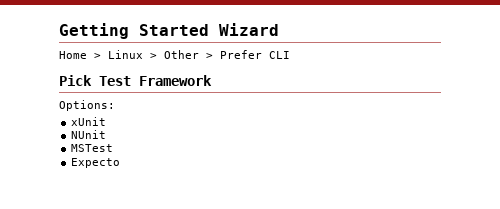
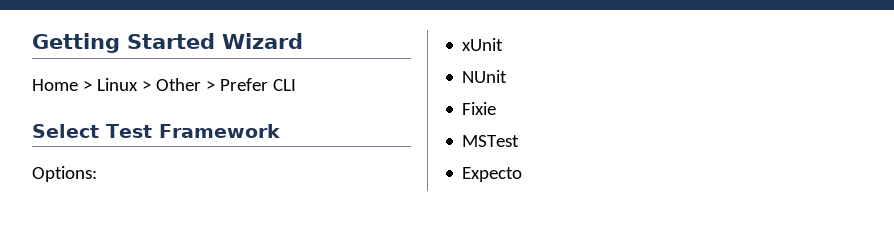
- Pick Test Framework
+ Select Test Framework
+ Fixie

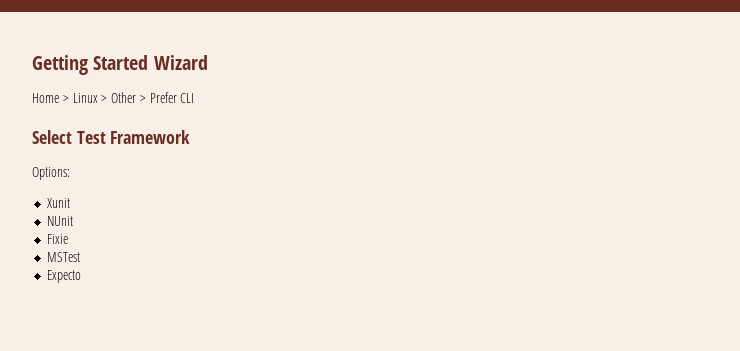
- xUnit
+ Xunit

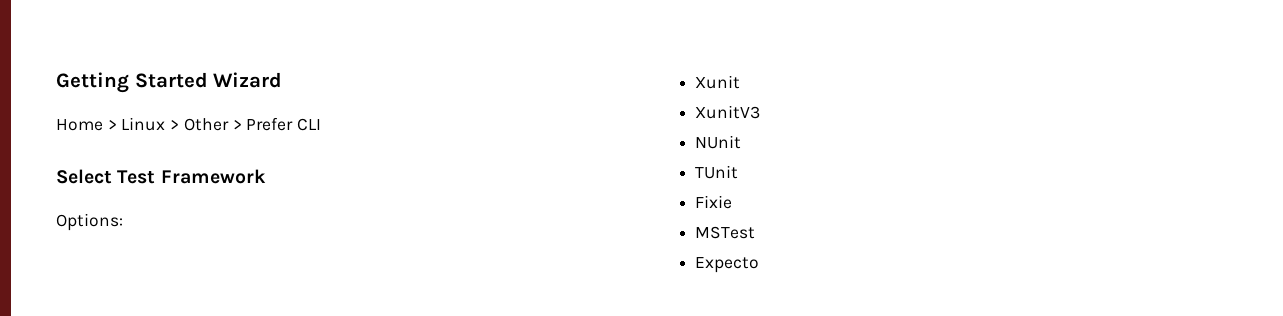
+ XunitV3
+ TUnit

